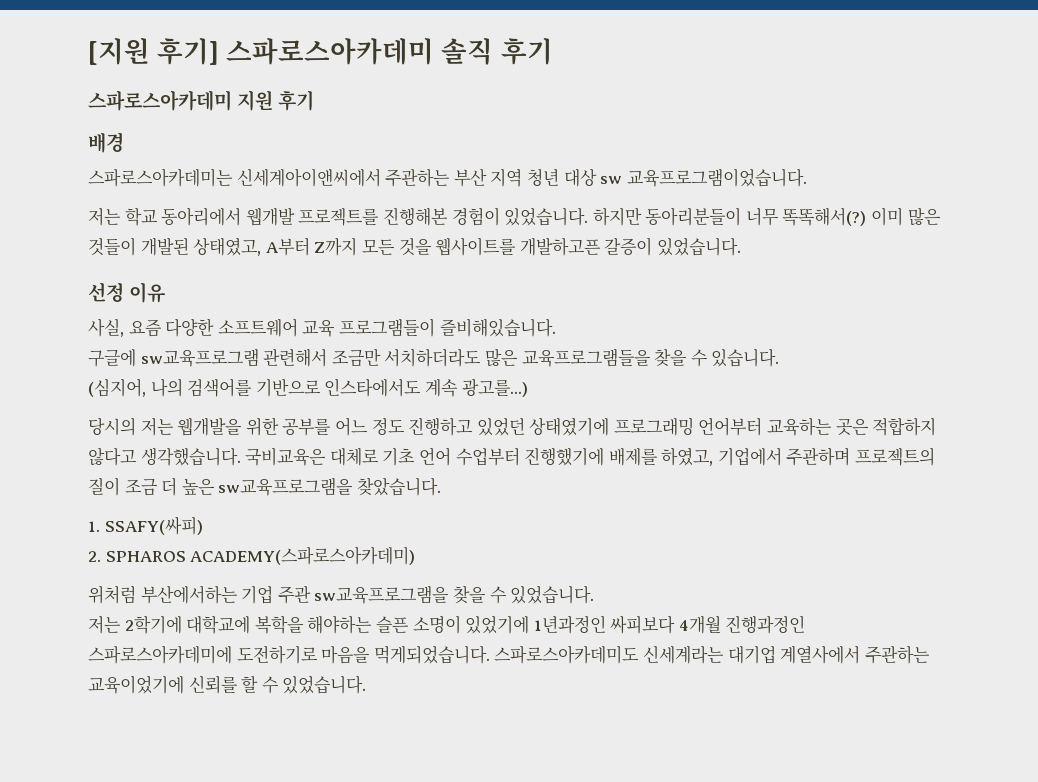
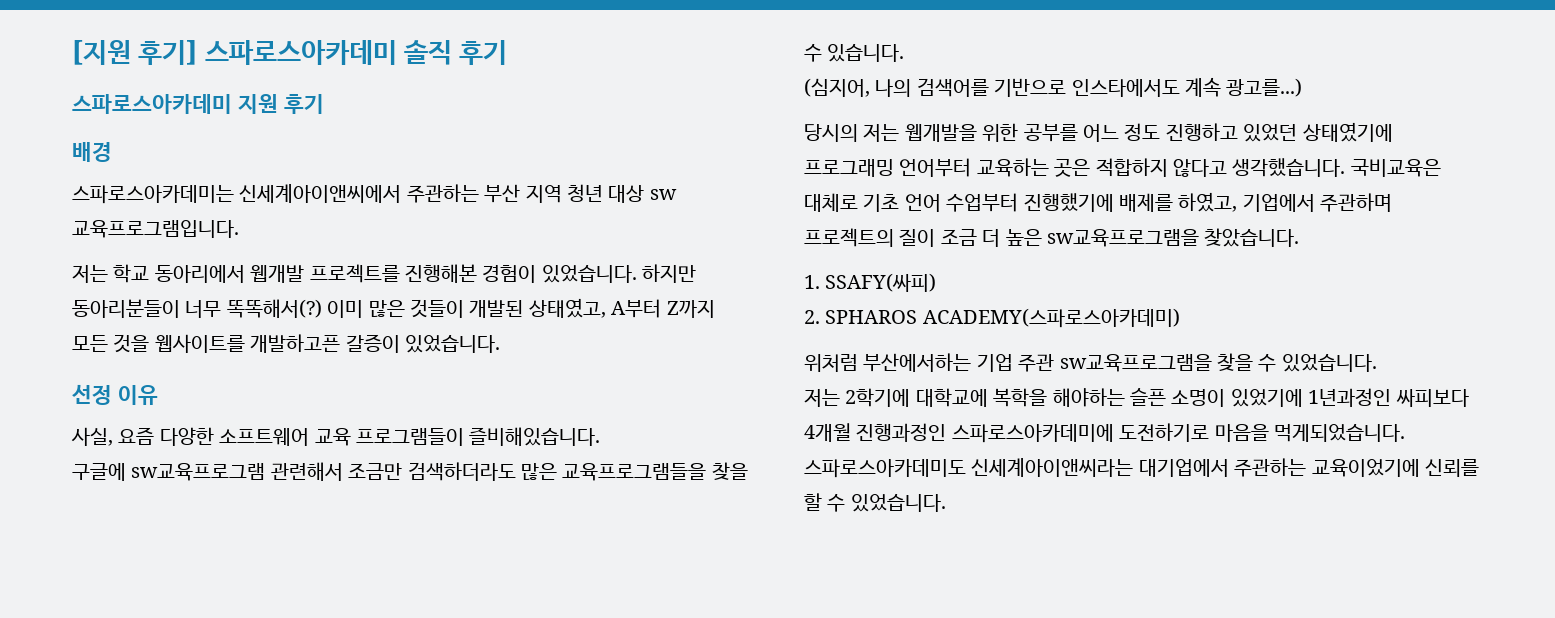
- 스파로스아카데미는 신세계아이앤씨에서 주관하는 부산 지역 청년 대상 sw 교육프로그램이었습니다.
+ 스파로스아카데미는 신세계아이앤씨에서 주관하는 부산 지역 청년 대상 sw 교육프로그램입니다.
- 구글에 sw교육프로그램 관련해서 조금만 서치하더라도 많은 교육프로그램들을 찾을 수 있습니다.
+ 구글에 sw교육프로그램 관련해서 조금만 검색하더라도 많은 교육프로그램들을 찾을 수 있습니다.
- 스파로스아카데미도 신세계라는 대기업 계열사에서 주관하는 교육이었기에 신뢰를 할 수 있었습니다.
+ 스파로스아카데미도 신세계아이앤씨라는 대기업에서 주관하는 교육이었기에 신뢰를 할 수 있었습니다.

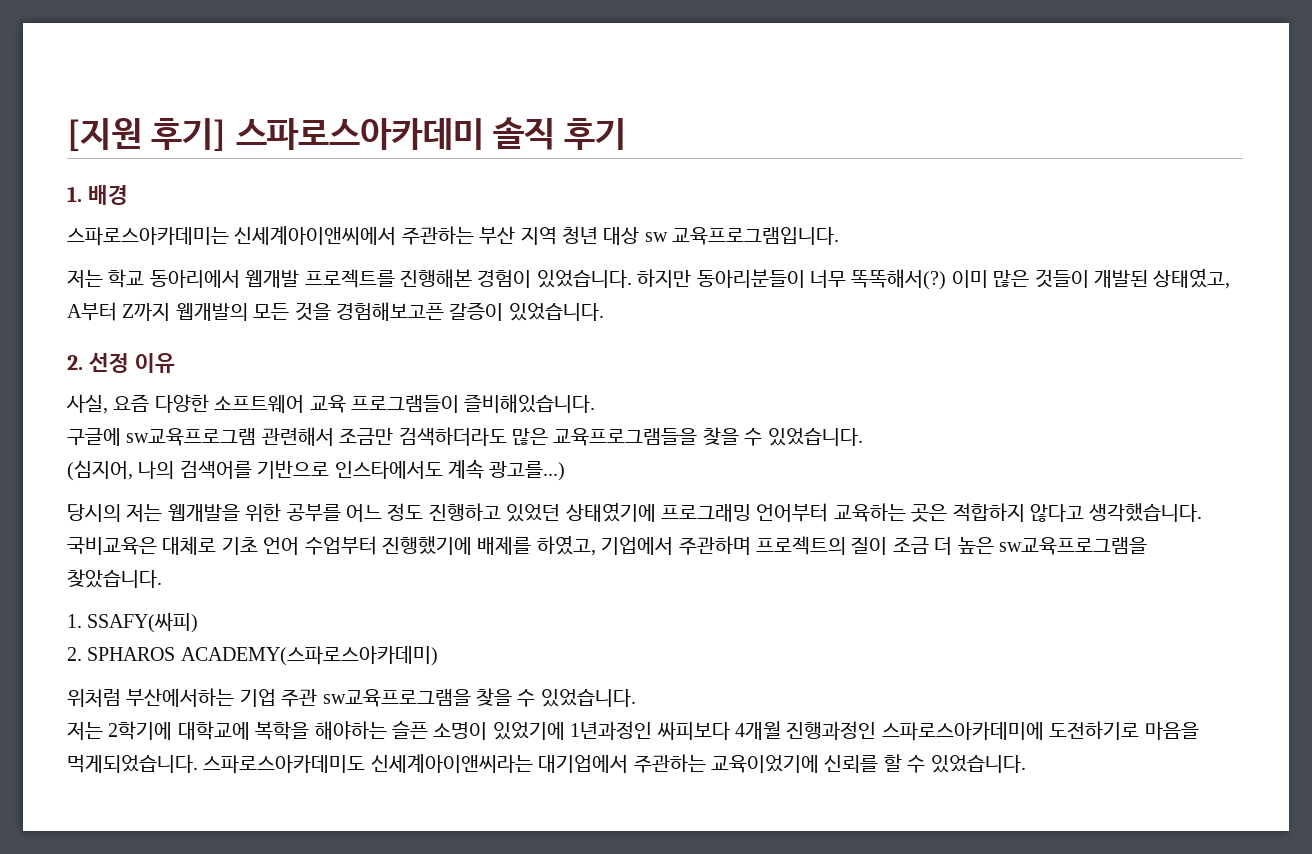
- 스파로스아카데미 지원 후기
- 배경
+ 1. 배경
- 이미 많은 것들이 개발된 상태였고, A부터 Z까지 모든 것을 웹사이트를 개발하고픈 갈증이 있었습니다.
+ 이미 많은 것들이 개발된 상태였고, A부터 Z까지 웹개발의 모든 것을 경험해보고픈 갈증이 있었습니다.
- 선정 이유
+ 2. 선정 이유
- 구글에 sw교육프로그램 관련해서 조금만 검색하더라도 많은 교육프로그램들을 찾을 수 있습니다.
+ 구글에 sw교육프로그램 관련해서 조금만 검색하더라도 많은 교육프로그램들을 찾을 수 있었습니다.

